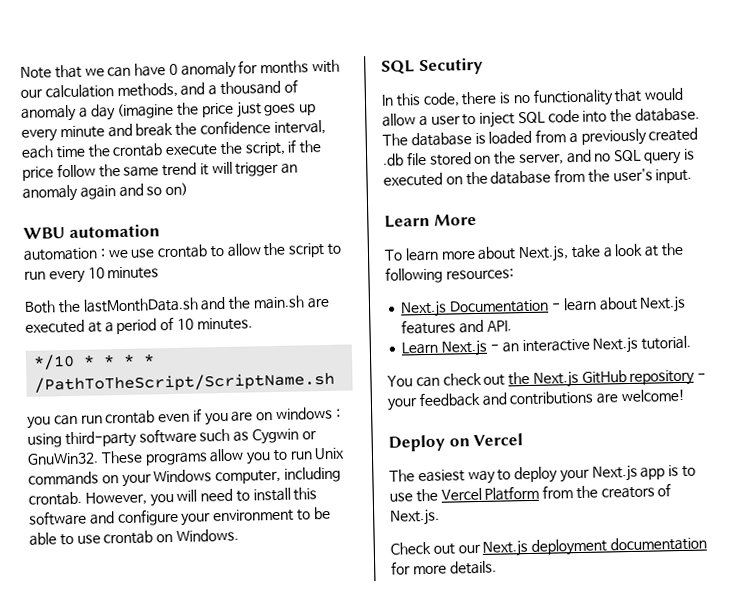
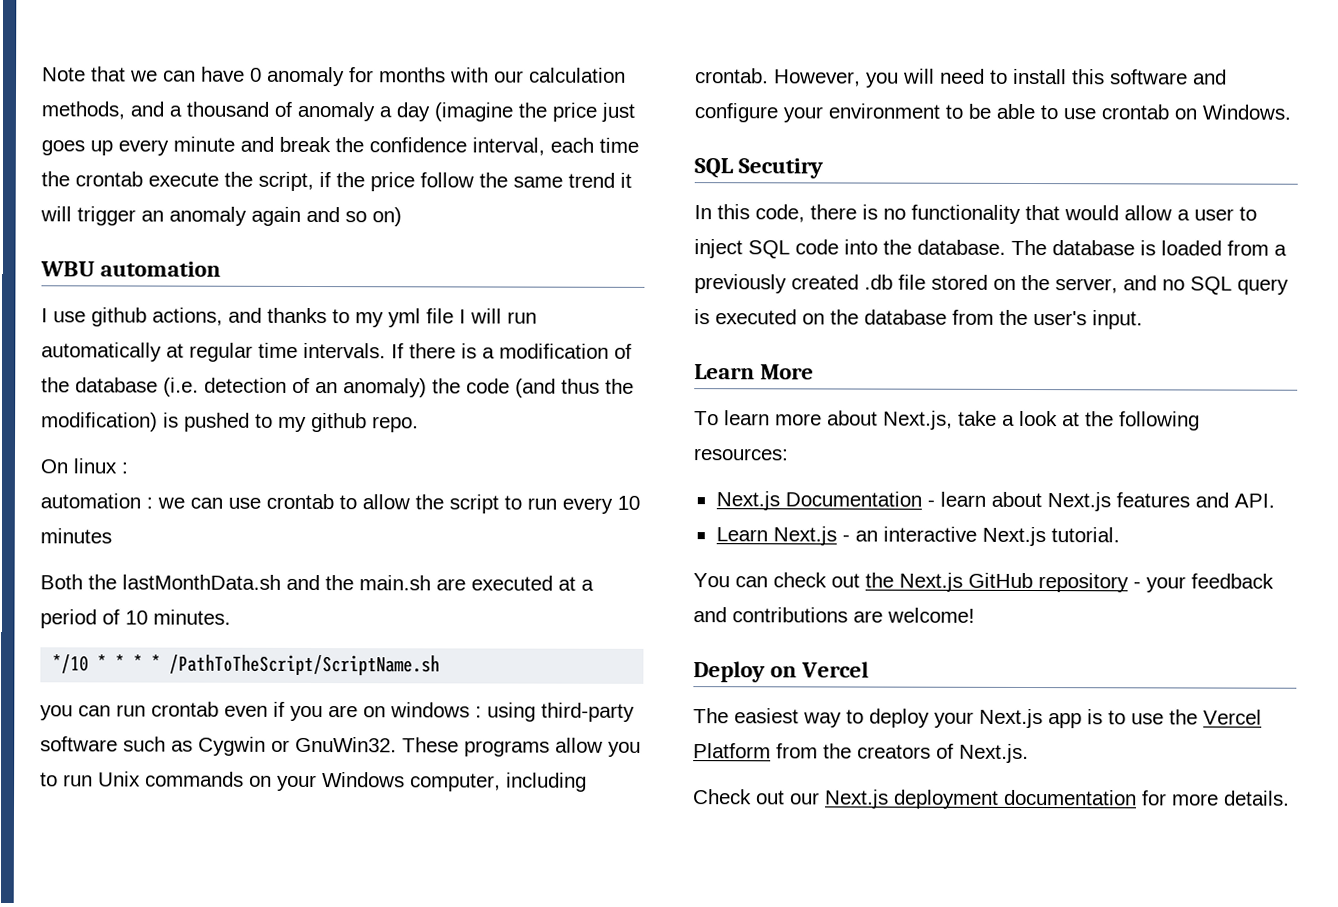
+ I use github actions, and thanks to my yml file I will run automatically at regular time intervals. If there is a modification of the database (i.e. detection of an anomaly) the code (and thus the modification) is pushed to my github repo.
+ On linux :
- automation : we use crontab to allow the script to run every 10 minutes
+ automation : we can use crontab to allow the script to run every 10 minutes

